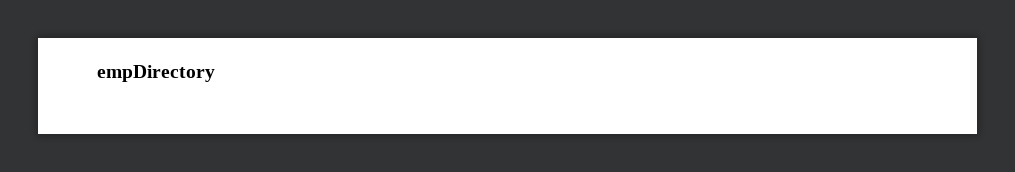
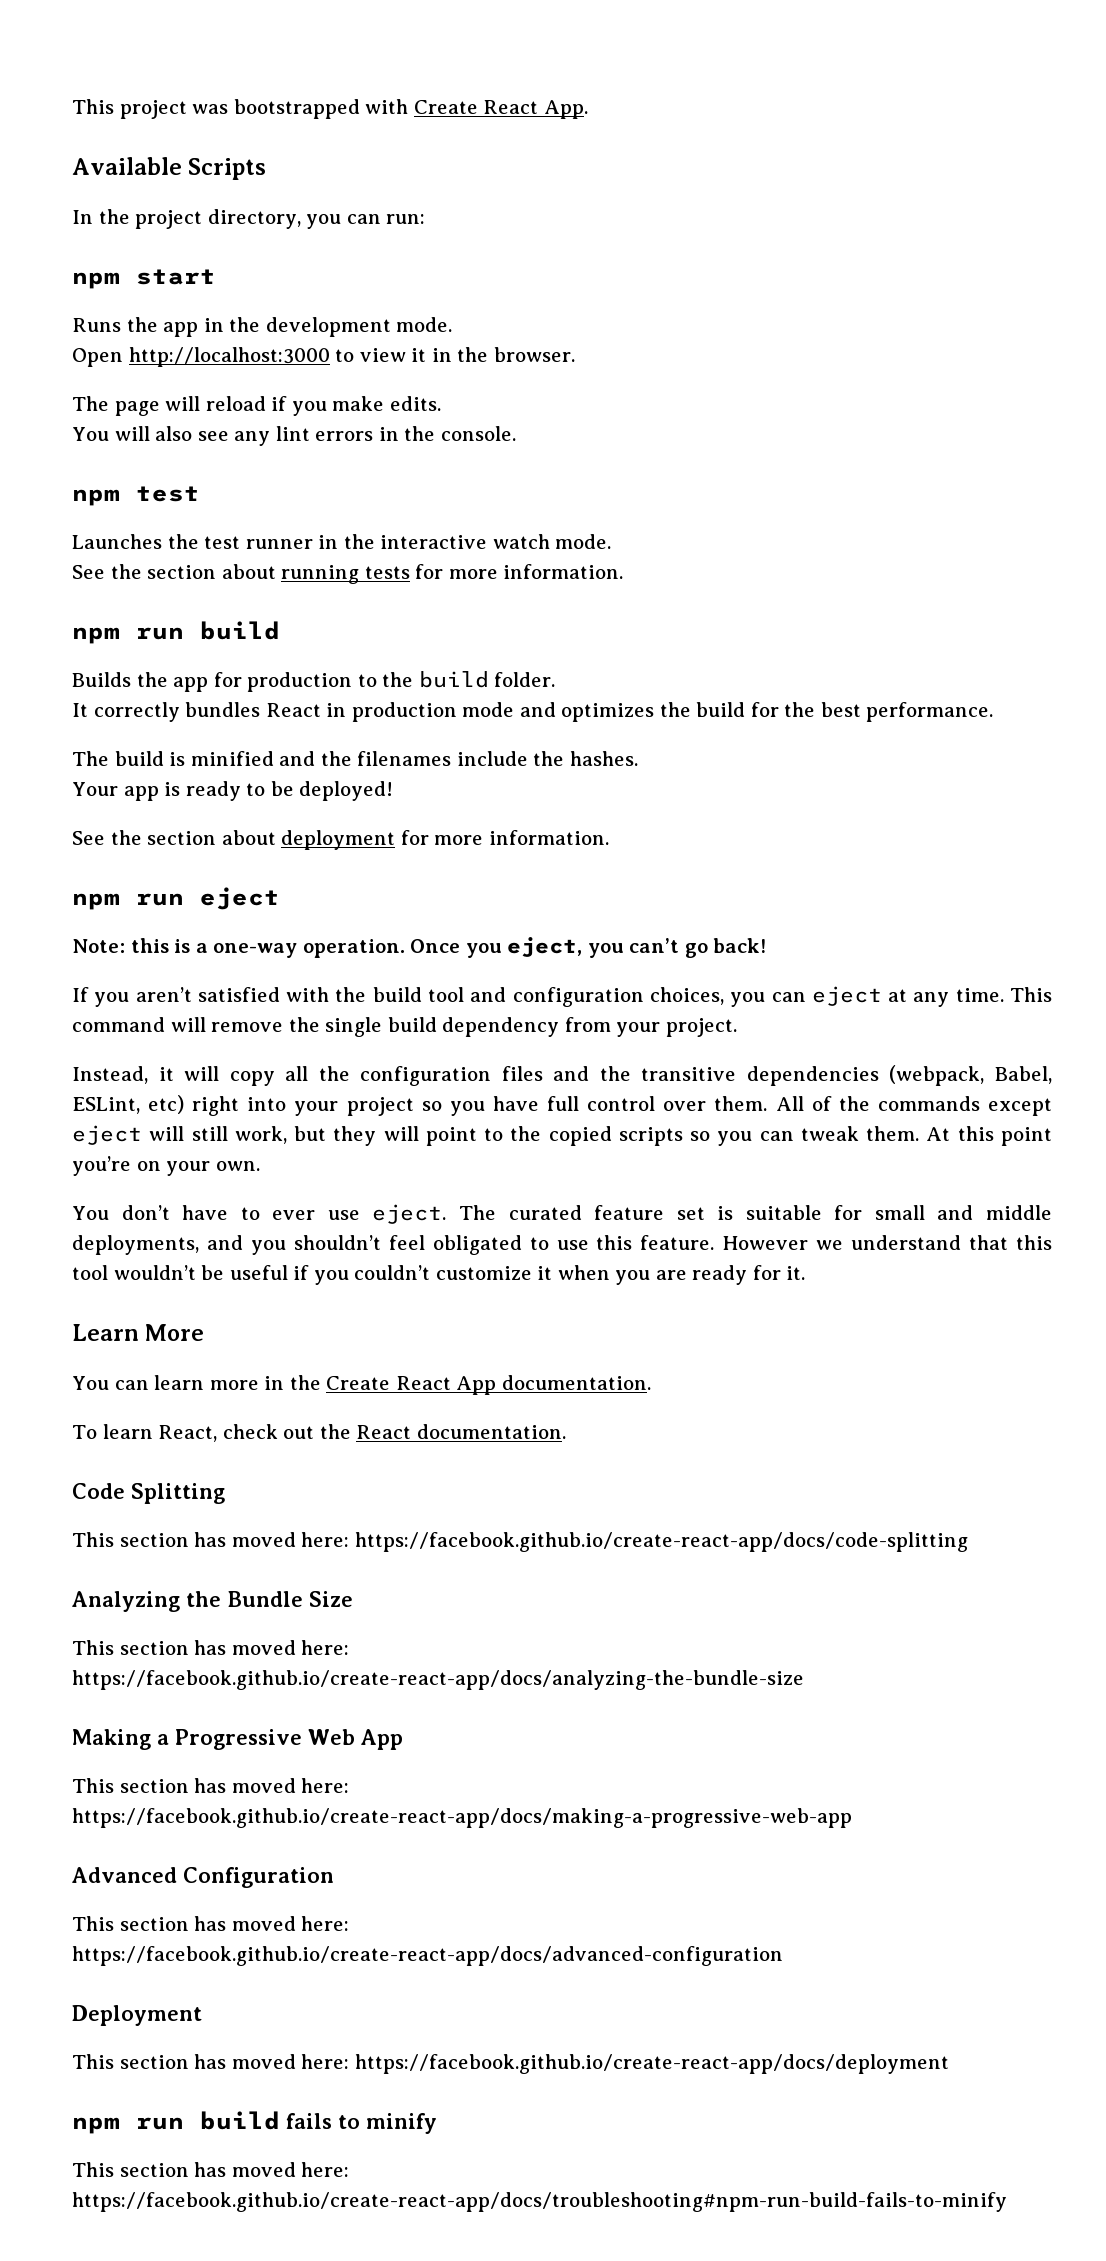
- empDirectory
+ This project was bootstrapped with Create React App.
+ Available Scripts
+ In the project directory, you can run:
+ npm start
+ Runs the app in the development mode.
+ Open http://localhost:3000 to view it in the browser.
+ The page will reload if you make edits.
+ You will also see any lint errors in the console.
+ npm test
+ Launches the test runner in the interactive watch mode.
+ See the section about running tests for more information.
+ npm run build
+ Builds the app for production to the build folder.
+ It correctly bundles React in production mode and optimizes the build for the best performance.
+ The build is minified and the filenames include the hashes.
+ Your app is ready to be deployed!
+ See the section about deployment for more information.
+ npm run eject
+ Note: this is a one-way operation. Once you eject, you can’t go back!
+ If you aren’t satisfied with the build tool and configuration choices, you can eject at any time. This command will remove the single build dependency from your project.
+ Instead, it will copy all the configuration files and the transitive dependencies (webpack, Babel, ESLint, etc) right into your project so you have full control over them. All of the commands except eject will still work, but they will point to the copied scripts so you can tweak them. At this point you’re on your own.
+ You don’t have to ever use eject. The curated feature set is suitable for small and middle deployments, and you shouldn’t feel obligated to use this feature. However we understand that this tool wouldn’t be useful if you couldn’t customize it when you are ready for it.
+ Learn More
+ You can learn more in the Create React App documentation.
+ To learn React, check out the React documentation.
+ Code Splitting
+ This section has moved here: https://facebook.github.io/create-react-app/docs/code-splitting
+ Analyzing the Bundle Size
+ This section has moved here: https://facebook.github.io/create-react-app/docs/analyzing-the-bundle-size
+ Making a Progressive Web App
+ This section has moved here: https://facebook.github.io/create-react-app/docs/making-a-progressive-web-app
+ Advanced Configuration
+ This section has moved here: https://facebook.github.io/create-react-app/docs/advanced-configuration
+ Deployment
+ This section has moved here: https://facebook.github.io/create-react-app/docs/deployment
+ npm run build fails to minify
+ This section has moved here: https://facebook.github.io/create-react-app/docs/troubleshooting#npm-run-build-fails-to-minify

